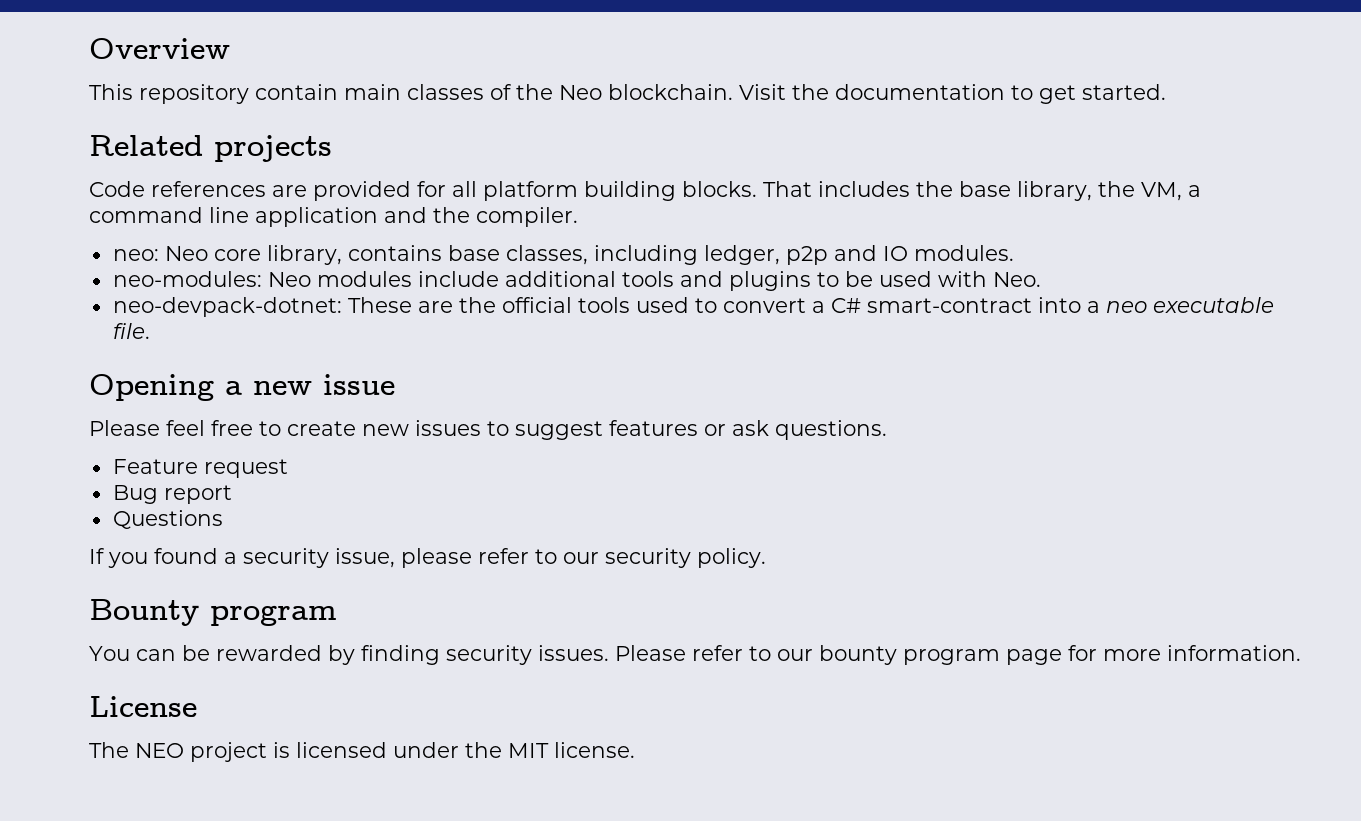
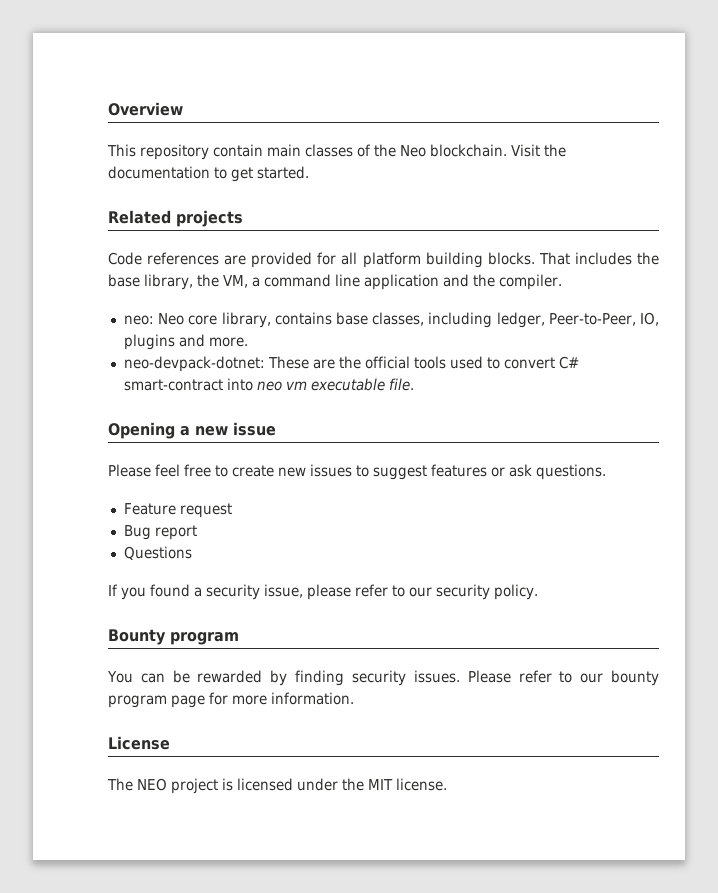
- neo: Neo core library, contains base classes, including ledger, p2p and IO modules.
- neo-modules: Neo modules include additional tools and plugins to be used with Neo.
+ neo: Neo core library, contains base classes, including ledger, Peer-to-Peer, IO, plugins and more.
- neo-devpack-dotnet: These are the official tools used to convert a C# smart-contract into a neo executable file.
+ neo-devpack-dotnet: These are the official tools used to convert C# smart-contract into neo vm executable file.

